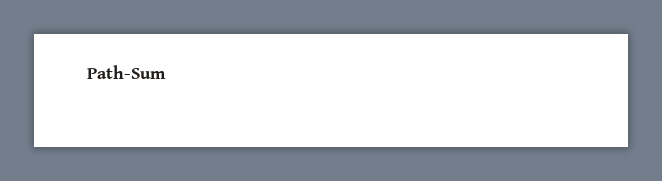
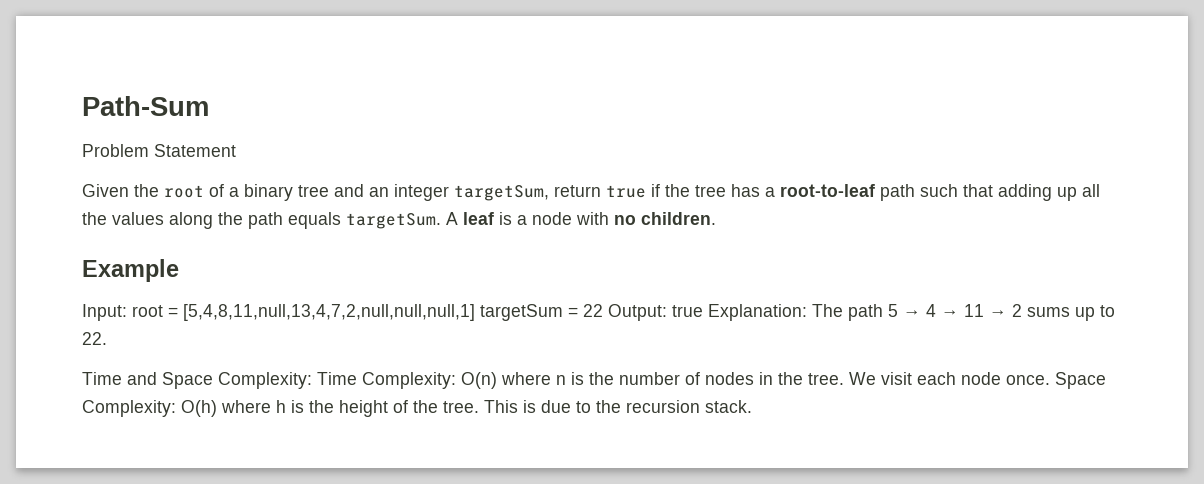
+ Problem Statement
+ Given the root of a binary tree and an integer targetSum, return true if the tree has a root-to-leaf path such that adding up all the values along the path equals targetSum. A leaf is a node with no children.
+ Example
+ Input: root = [5,4,8,11,null,13,4,7,2,null,null,null,1] targetSum = 22 Output: true Explanation: The path 5 → 4 → 11 → 2 sums up to 22.
+ Time and Space Complexity: Time Complexity: O(n) where n is the number of nodes in the tree. We visit each node once. Space Complexity: O(h) where h is the height of the tree. This is due to the recursion stack.

